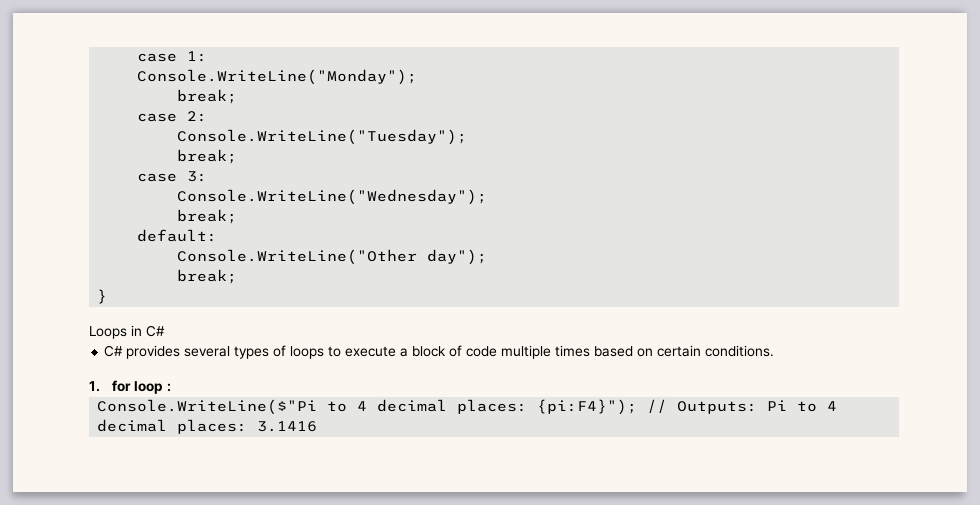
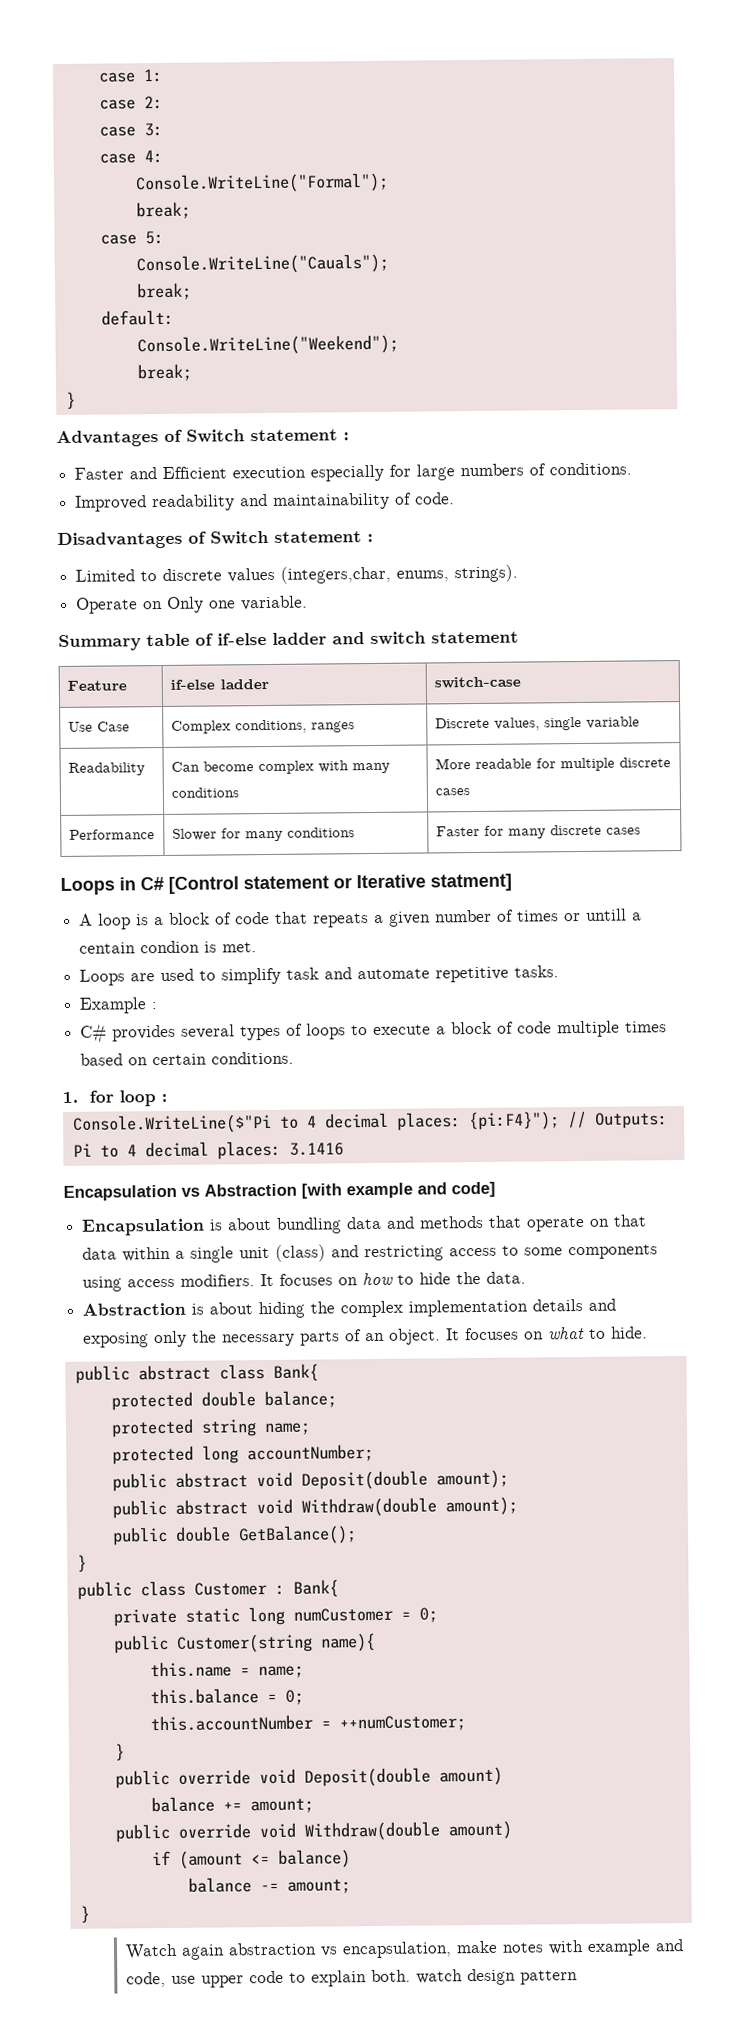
- Console.WriteLine("Monday");
+ case 2:
+ case 3:
+ case 4:
+ Console.WriteLine("Formal");
  break;
- case 2:
- Console.WriteLine("Tuesday");
- break;
- case 3:
- Console.WriteLine("Wednesday");
+ case 5:
+ Console.WriteLine("Cauals");
- Console.WriteLine("Other day");
+ Console.WriteLine("Weekend");
- Loops in C#
+ Advantages of Switch statement :
+ Faster and Efficient execution especially for large numbers of conditions.
+ Improved readability and maintainability of code.
+ Disadvantages of Switch statement :
+ Limited to discrete values (integers,char, enums, strings).
+ Operate on Only one variable.
+ Summary table of if-else ladder and switch statement
+ Feature | if-else ladder | switch-case
+ Use Case | Complex conditions, ranges | Discrete values, single variable
+ Readability | Can become complex with many conditions | More readable for multiple discrete cases
+ Performance | Slower for many conditions | Faster for many discrete cases
+ Loops in C# [Control statement or Iterative statment]
+ A loop is a block of code that repeats a given number of times or untill a centain condion is met.
+ Loops are used to simplify task and automate repetitive tasks.
+ Example :
+ Encapsulation vs Abstraction [with example and code]
+ Encapsulation is about bundling data and methods that operate on that data within a single unit (class) and restricting access to some components using access modifiers. It focuses on how to hide the data.
+ Abstraction is about hiding the complex implementation details and exposing only the necessary parts of an object. It focuses on what to hide.
+ public abstract class Bank{
+ protected double balance;
+ protected string name;
+ protected long accountNumber;
+ public abstract void Deposit(double amount);
+ public abstract void Withdraw(double amount);
+ public double GetBalance();
+ }
+ public class Customer : Bank{
+ private static long numCustomer = 0;
+ public Customer(string name){
+ this.name = name;
+ this.balance = 0;
+ this.accountNumber = ++numCustomer;
+ }
+ public override void Deposit(double amount)
+ balance += amount;
+ public override void Withdraw(double amount)
+ if (amount <= balance)
+ balance -= amount;
+ }
+ Watch again abstraction vs encapsulation, make notes with example and code, use upper code to explain both. watch design pattern

